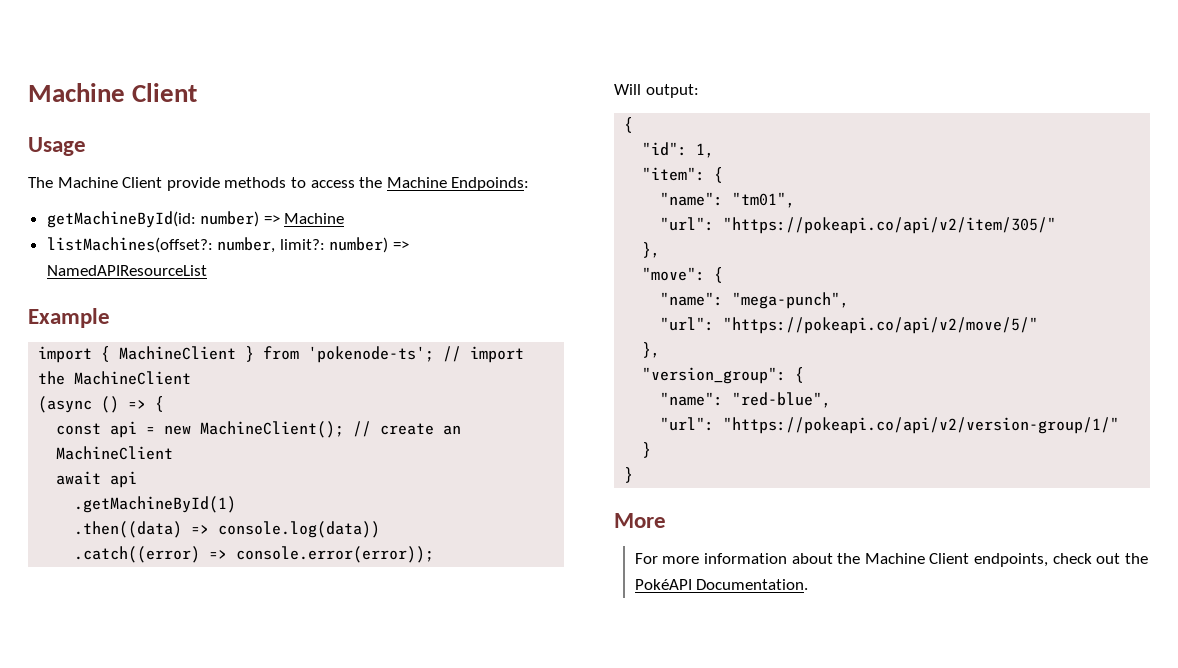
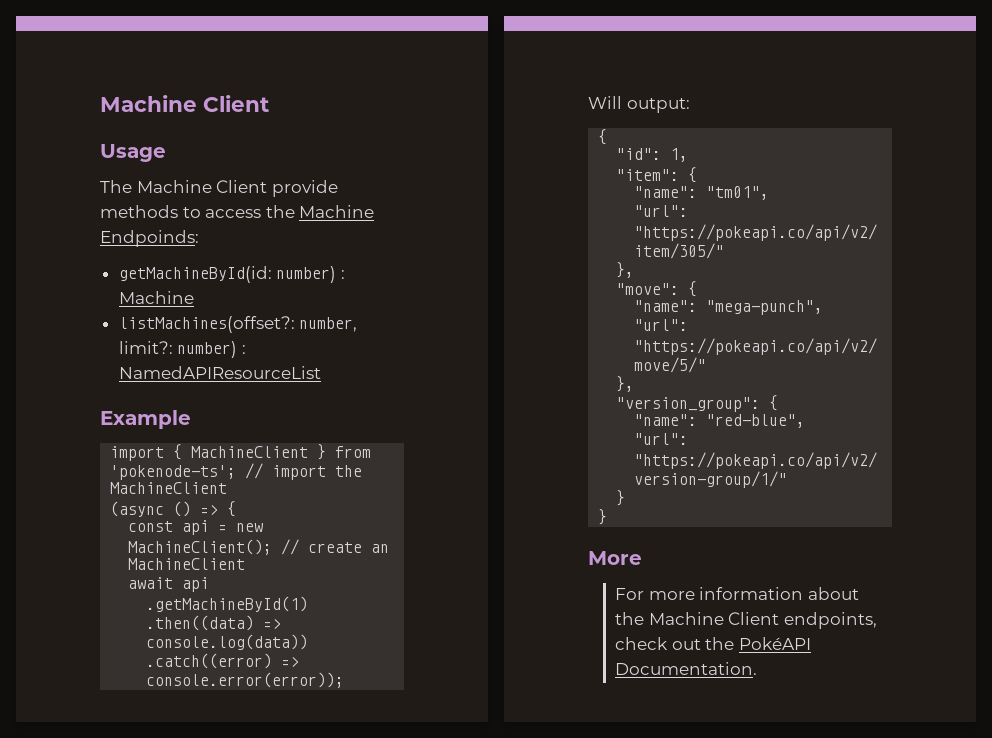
- getMachineById(id: number) => Machine
+ getMachineById(id: number) : Machine
- listMachines(offset?: number, limit?: number) => NamedAPIResourceList
+ listMachines(offset?: number, limit?: number) : NamedAPIResourceList

